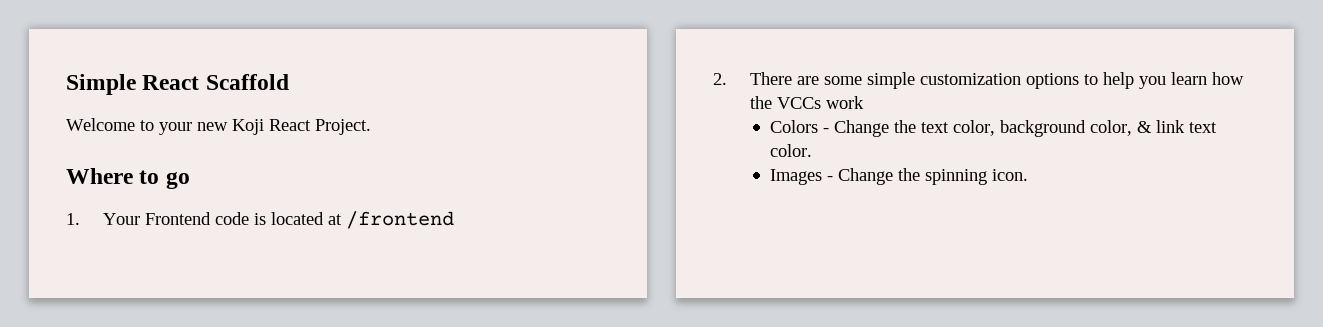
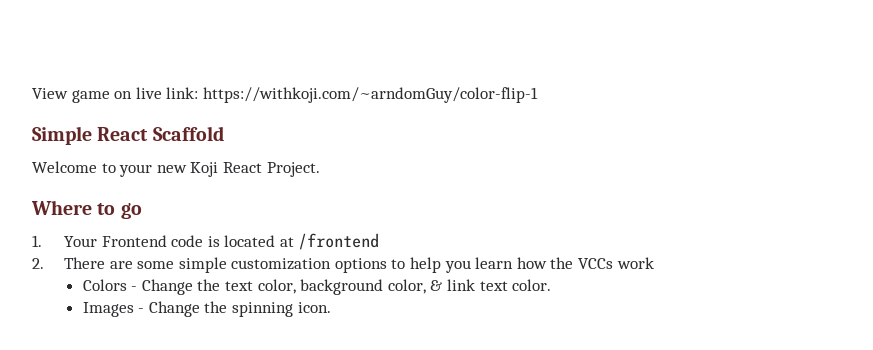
+ View game on live link: https://withkoji.com/~arndomGuy/color-flip-1

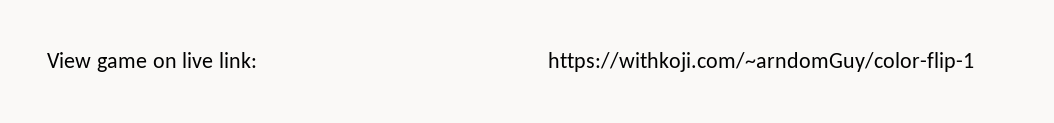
- Simple React Scaffold
- Welcome to your new Koji React Project.
- Where to go
- 1. Your Frontend code is located at /frontend
- 2. There are some simple customization options to help you learn how the VCCs work
- Colors - Change the text color, background color, & link text color.
- Images - Change the spinning icon.

